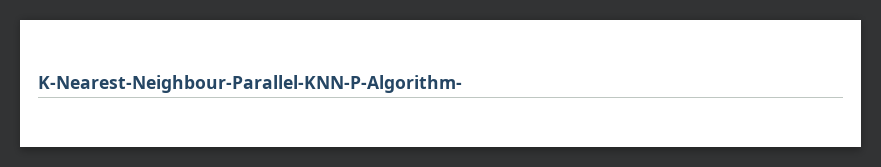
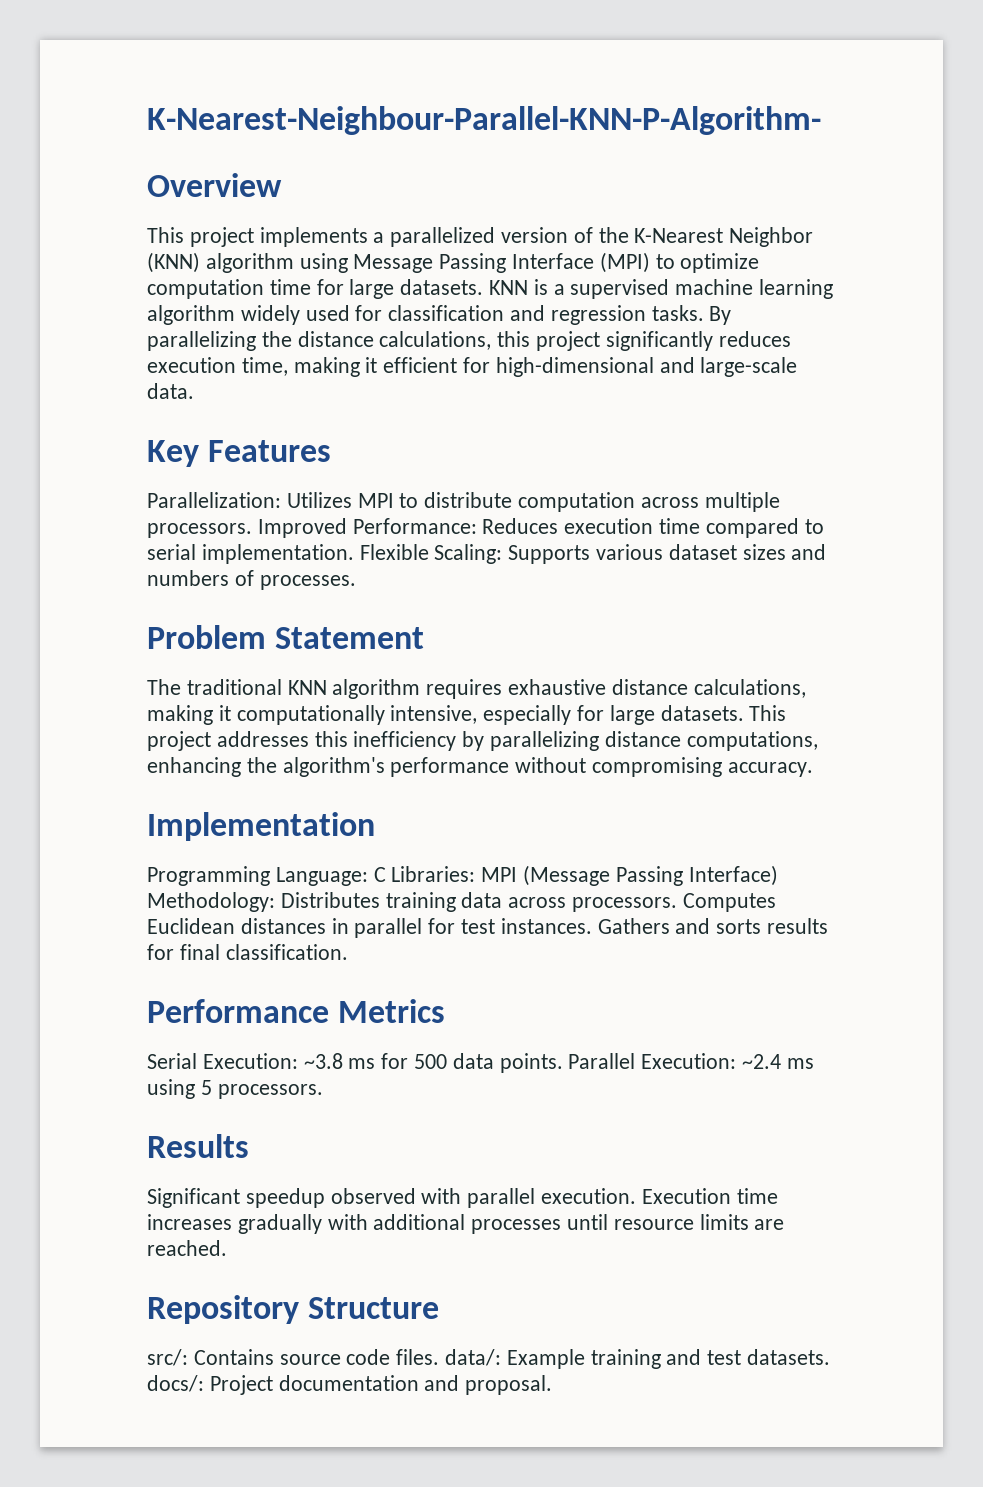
+ Overview
+ This project implements a parallelized version of the K-Nearest Neighbor (KNN) algorithm using Message Passing Interface (MPI) to optimize computation time for large datasets. KNN is a supervised machine learning algorithm widely used for classification and regression tasks. By parallelizing the distance calculations, this project significantly reduces execution time, making it efficient for high-dimensional and large-scale data.
+ Key Features
+ Parallelization: Utilizes MPI to distribute computation across multiple processors. Improved Performance: Reduces execution time compared to serial implementation. Flexible Scaling: Supports various dataset sizes and numbers of processes.
+ Problem Statement
+ The traditional KNN algorithm requires exhaustive distance calculations, making it computationally intensive, especially for large datasets. This project addresses this inefficiency by parallelizing distance computations, enhancing the algorithm's performance without compromising accuracy.
+ Implementation
+ Programming Language: C Libraries: MPI (Message Passing Interface) Methodology: Distributes training data across processors. Computes Euclidean distances in parallel for test instances. Gathers and sorts results for final classification.
+ Performance Metrics
+ Serial Execution: ~3.8 ms for 500 data points. Parallel Execution: ~2.4 ms using 5 processors.
+ Results
+ Significant speedup observed with parallel execution. Execution time increases gradually with additional processes until resource limits are reached.
+ Repository Structure
+ src/: Contains source code files. data/: Example training and test datasets. docs/: Project documentation and proposal.

